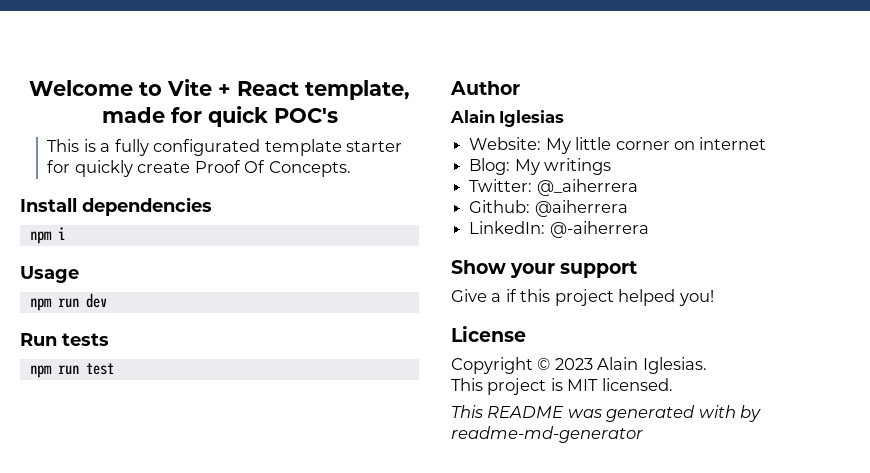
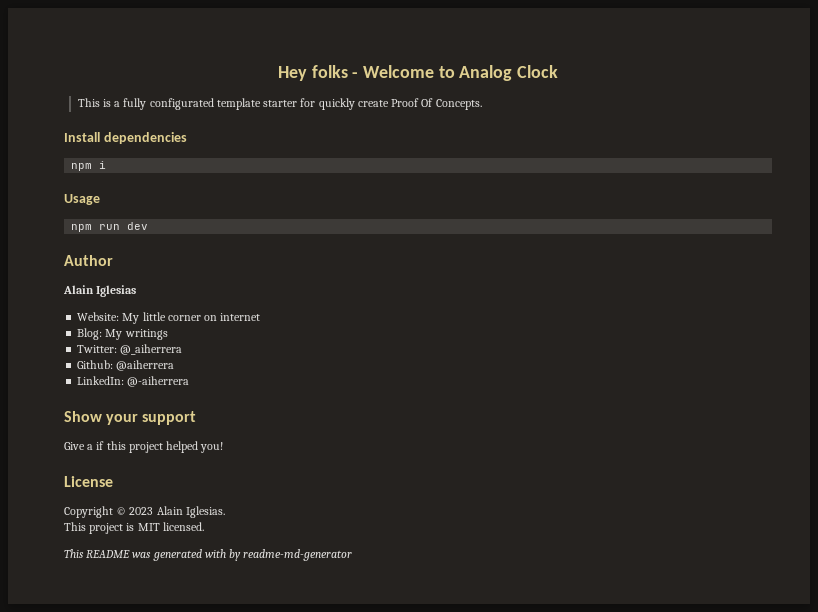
- Welcome to Vite + React template, made for quick POC's
+ Hey folks - Welcome to Analog Clock
- Run tests
- npm run test

